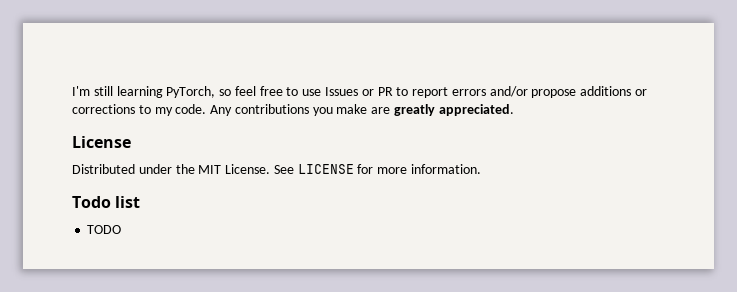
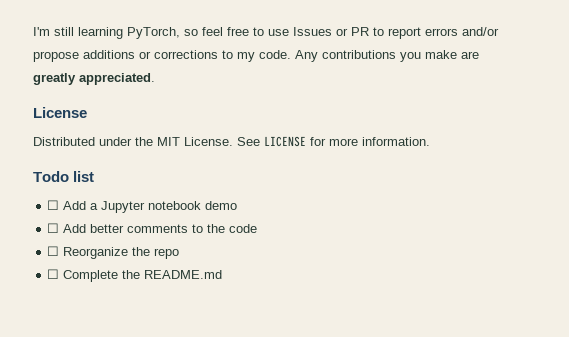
- TODO
+ ☐ Add a Jupyter notebook demo
+ ☐ Add better comments to the code
+ ☐ Reorganize the repo
+ ☐ Complete the README.md

